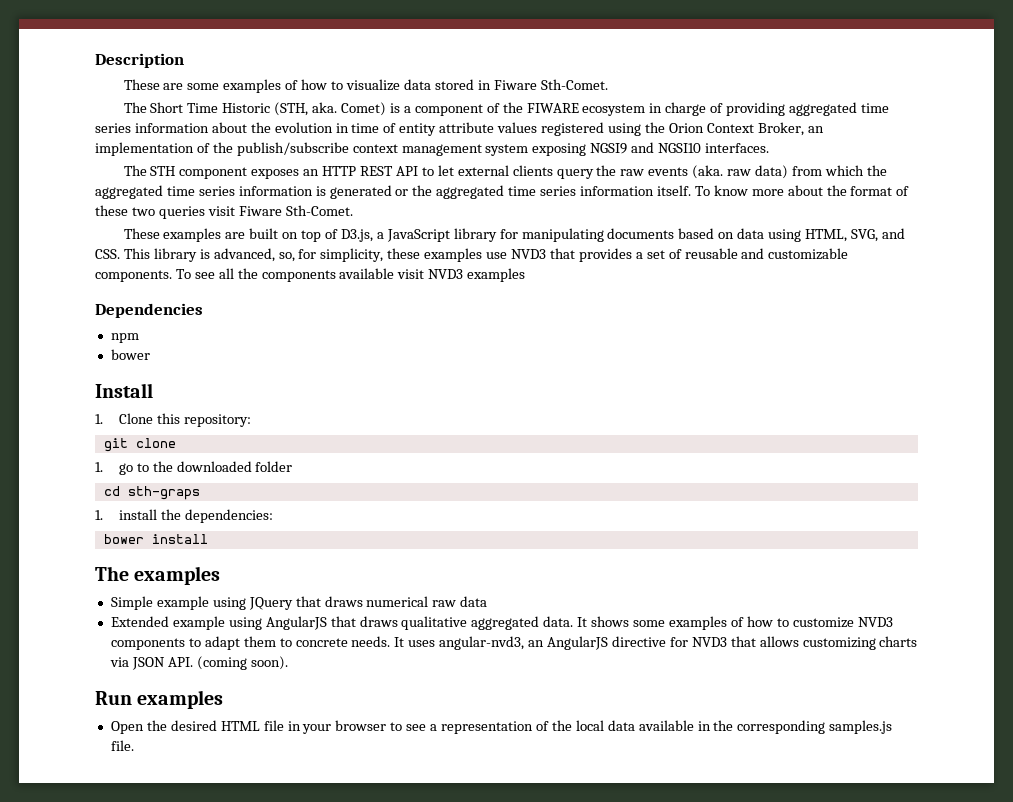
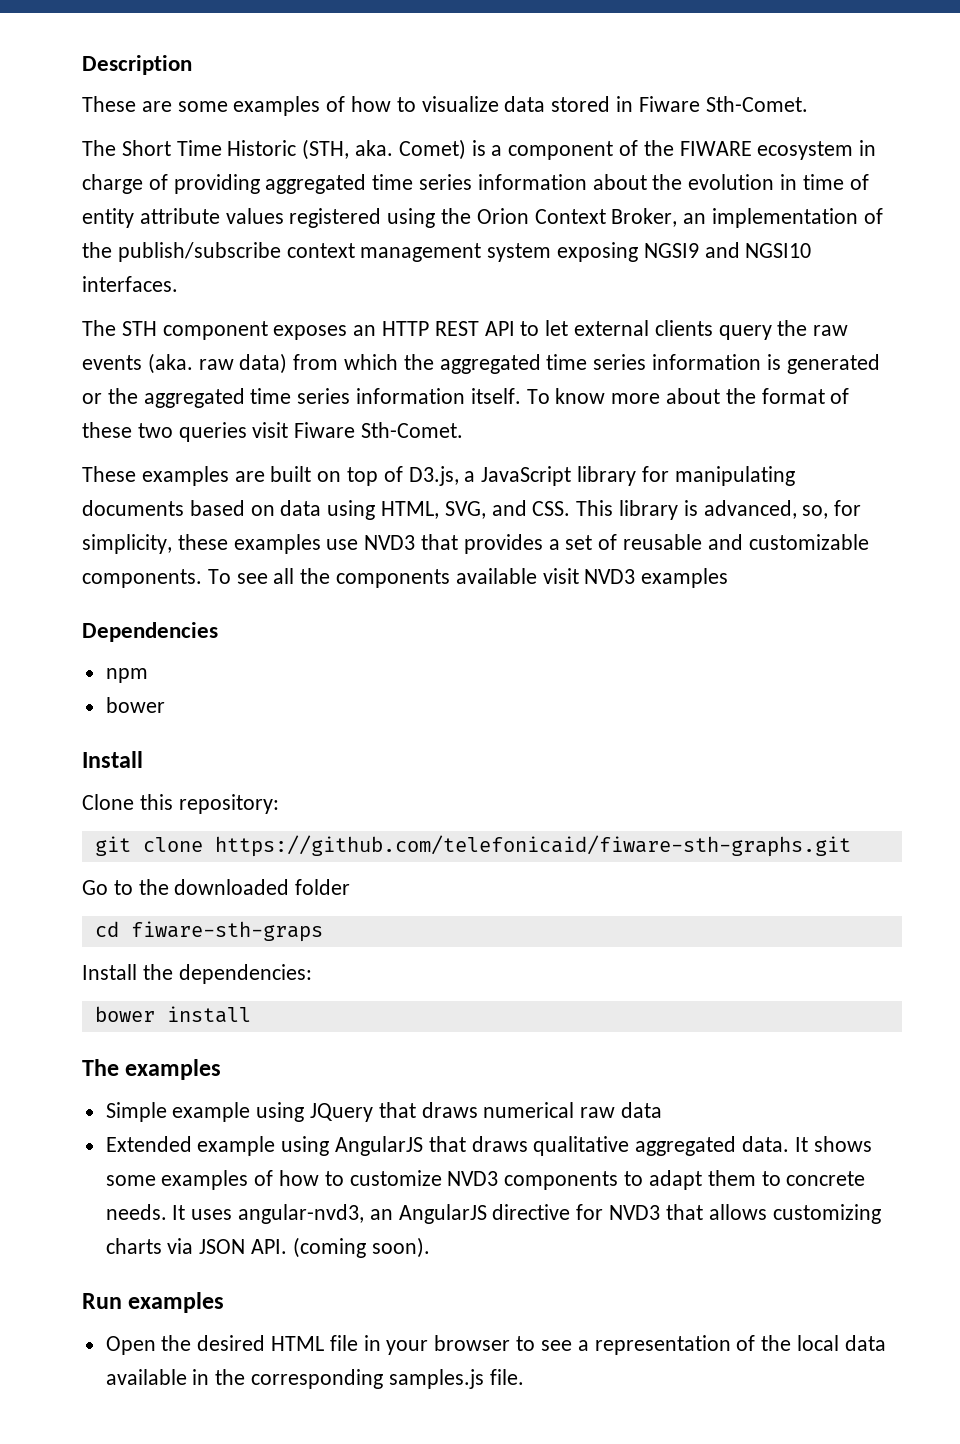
- 1. Clone this repository:
+ Clone this repository:
- git clone
- 1. go to the downloaded folder
+ git clone https://github.com/telefonicaid/fiware-sth-graphs.git
+ Go to the downloaded folder
- cd sth-graps
- 1. install the dependencies:
+ cd fiware-sth-graps
+ Install the dependencies:

